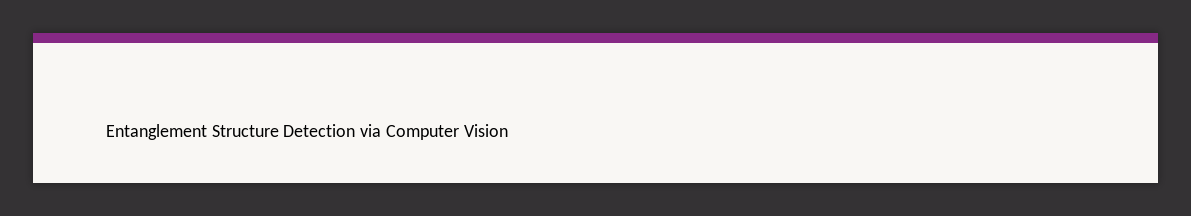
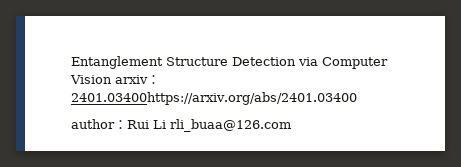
- Entanglement Structure Detection via Computer Vision
+ Entanglement Structure Detection via Computer Vision arxiv：2401.03400https://arxiv.org/abs/2401.03400
+ author：Rui Li rli_buaa@126.com

